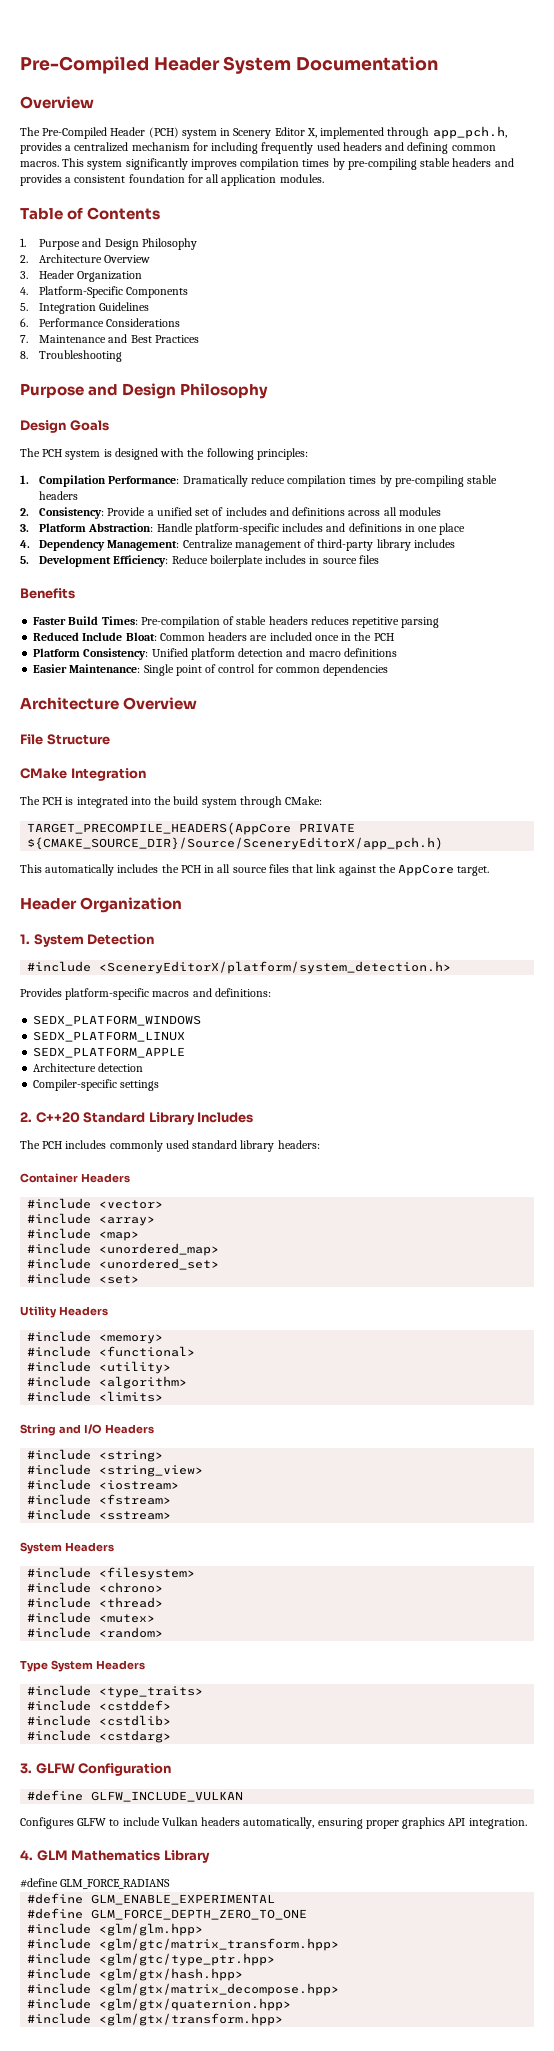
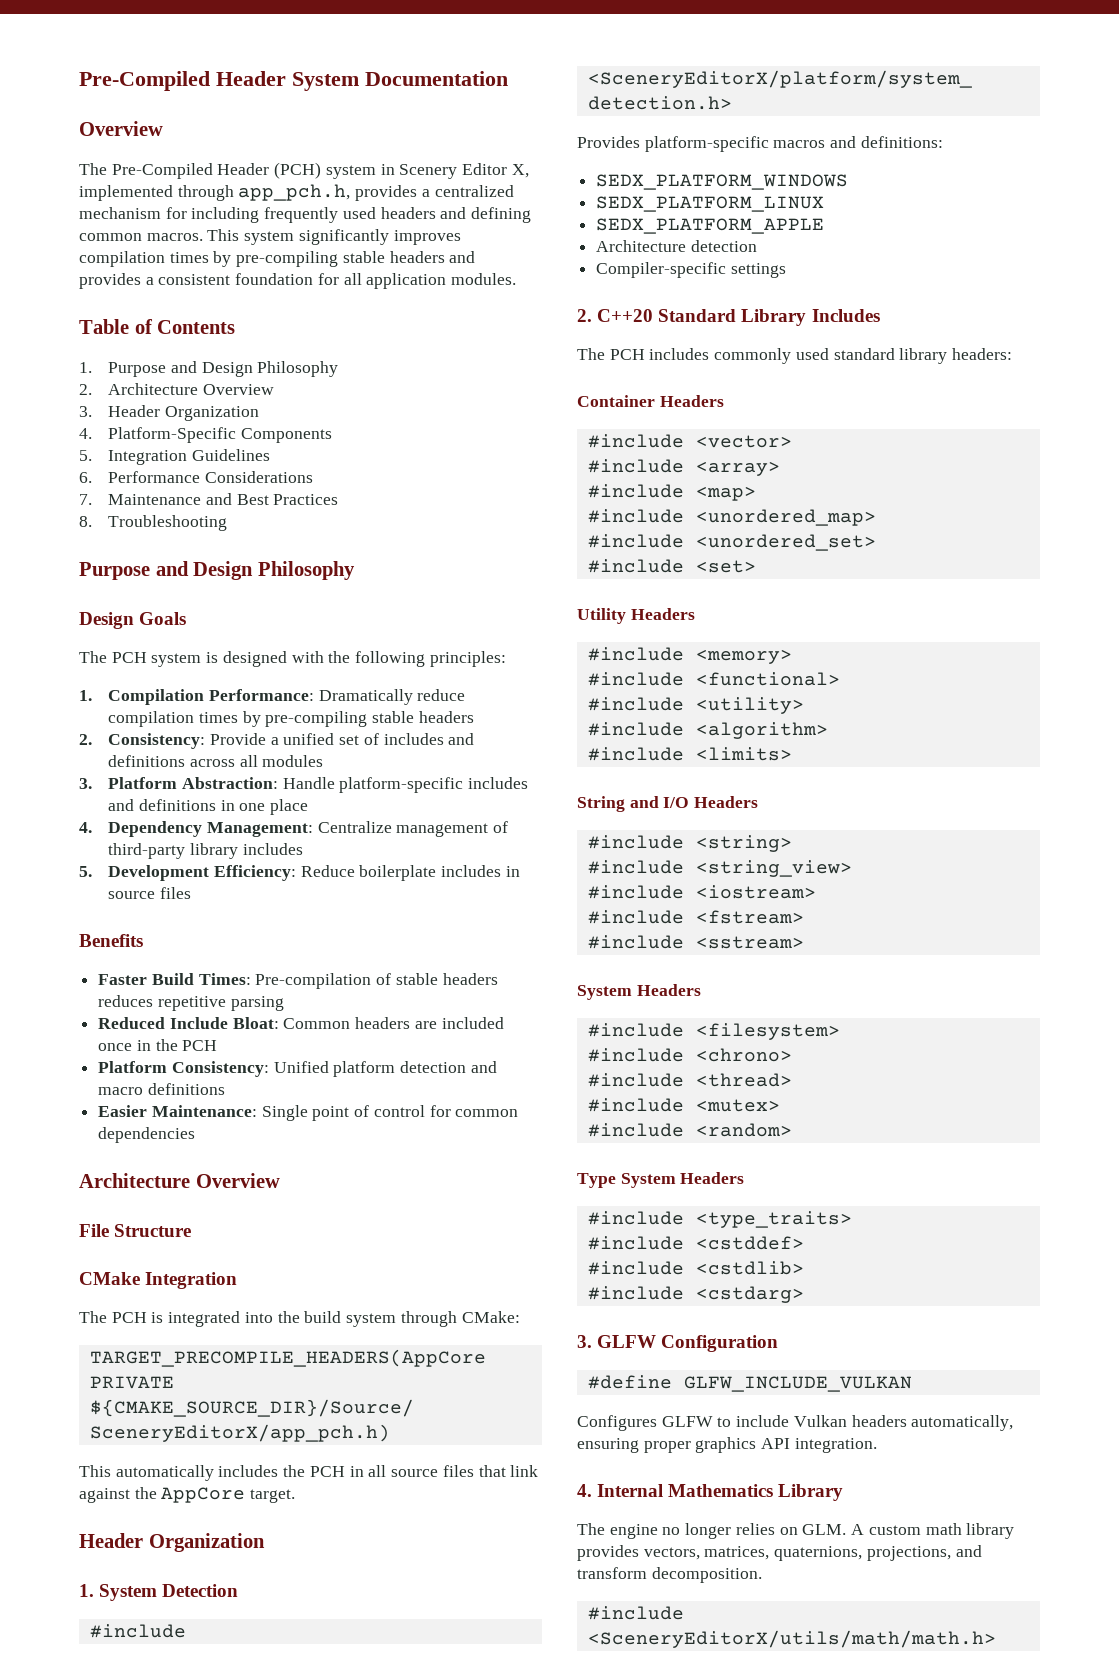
- 4. GLM Mathematics Library
+ 4. Internal Mathematics Library
- #define GLM_FORCE_RADIANS
- #define GLM_ENABLE_EXPERIMENTAL
- #define GLM_FORCE_DEPTH_ZERO_TO_ONE
- #include <glm/glm.hpp>
- #include <glm/gtc/matrix_transform.hpp>
- #include <glm/gtc/type_ptr.hpp>
- #include <glm/gtx/hash.hpp>
- #include <glm/gtx/matrix_decompose.hpp>
- #include <glm/gtx/quaternion.hpp>
- #include <glm/gtx/transform.hpp>
+ The engine no longer relies on GLM. A custom math library provides vectors, matrices, quaternions, projections, and transform decomposition.
+ #include <SceneryEditorX/utils/math/math.h>

